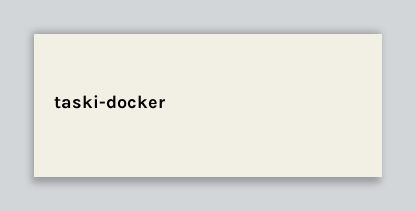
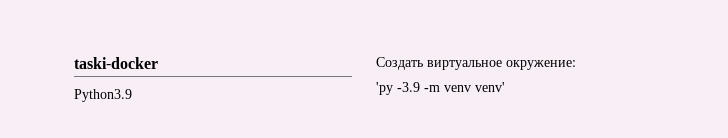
+ Python3.9
+ Создать виртуальное окружение:
+ 'py -3.9 -m venv venv'

